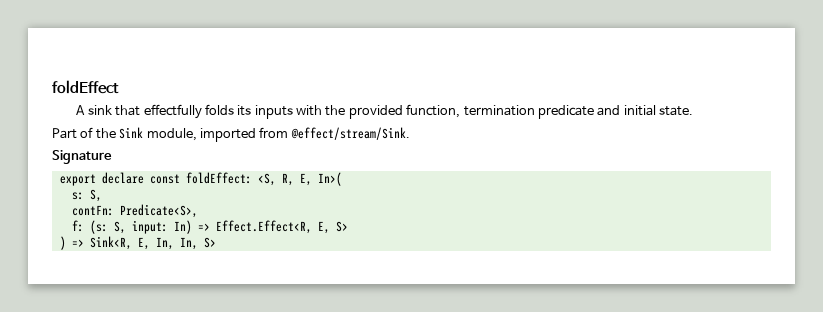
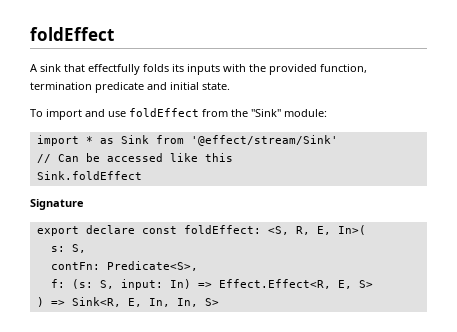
- Part of the Sink module, imported from @effect/stream/Sink.
+ To import and use foldEffect from the "Sink" module:
+ import * as Sink from '@effect/stream/Sink'
+ // Can be accessed like this
+ Sink.foldEffect

